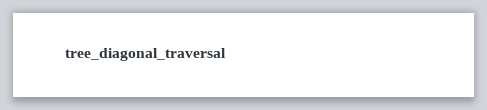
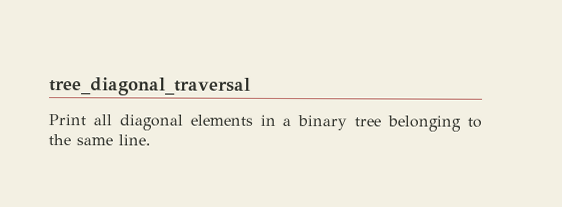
+ Print all diagonal elements in a binary tree belonging to the same line.

